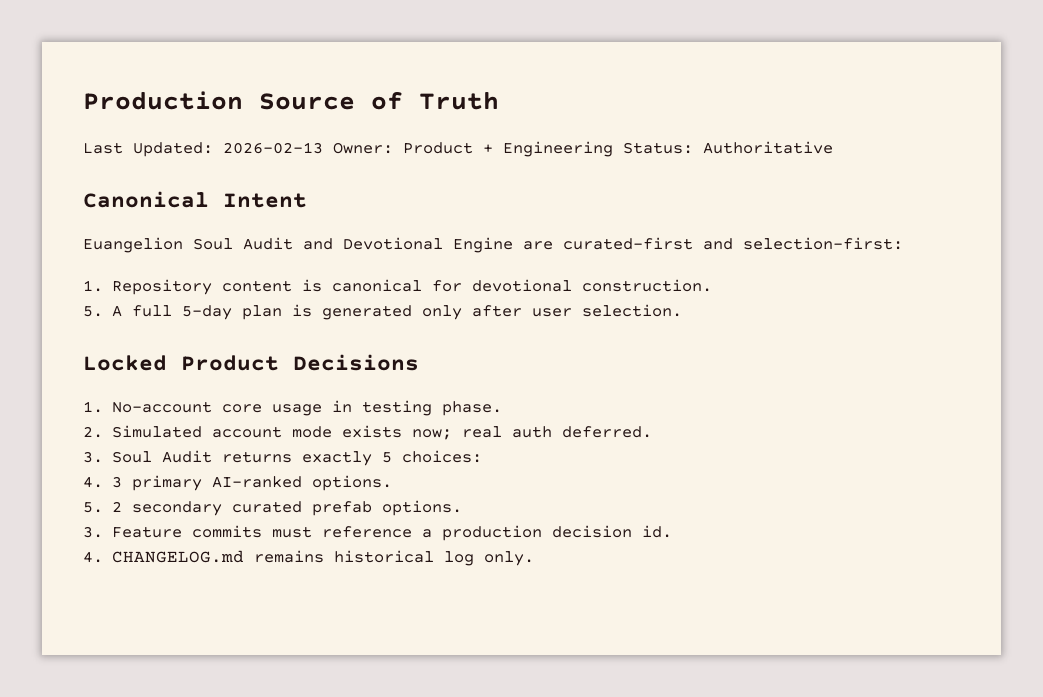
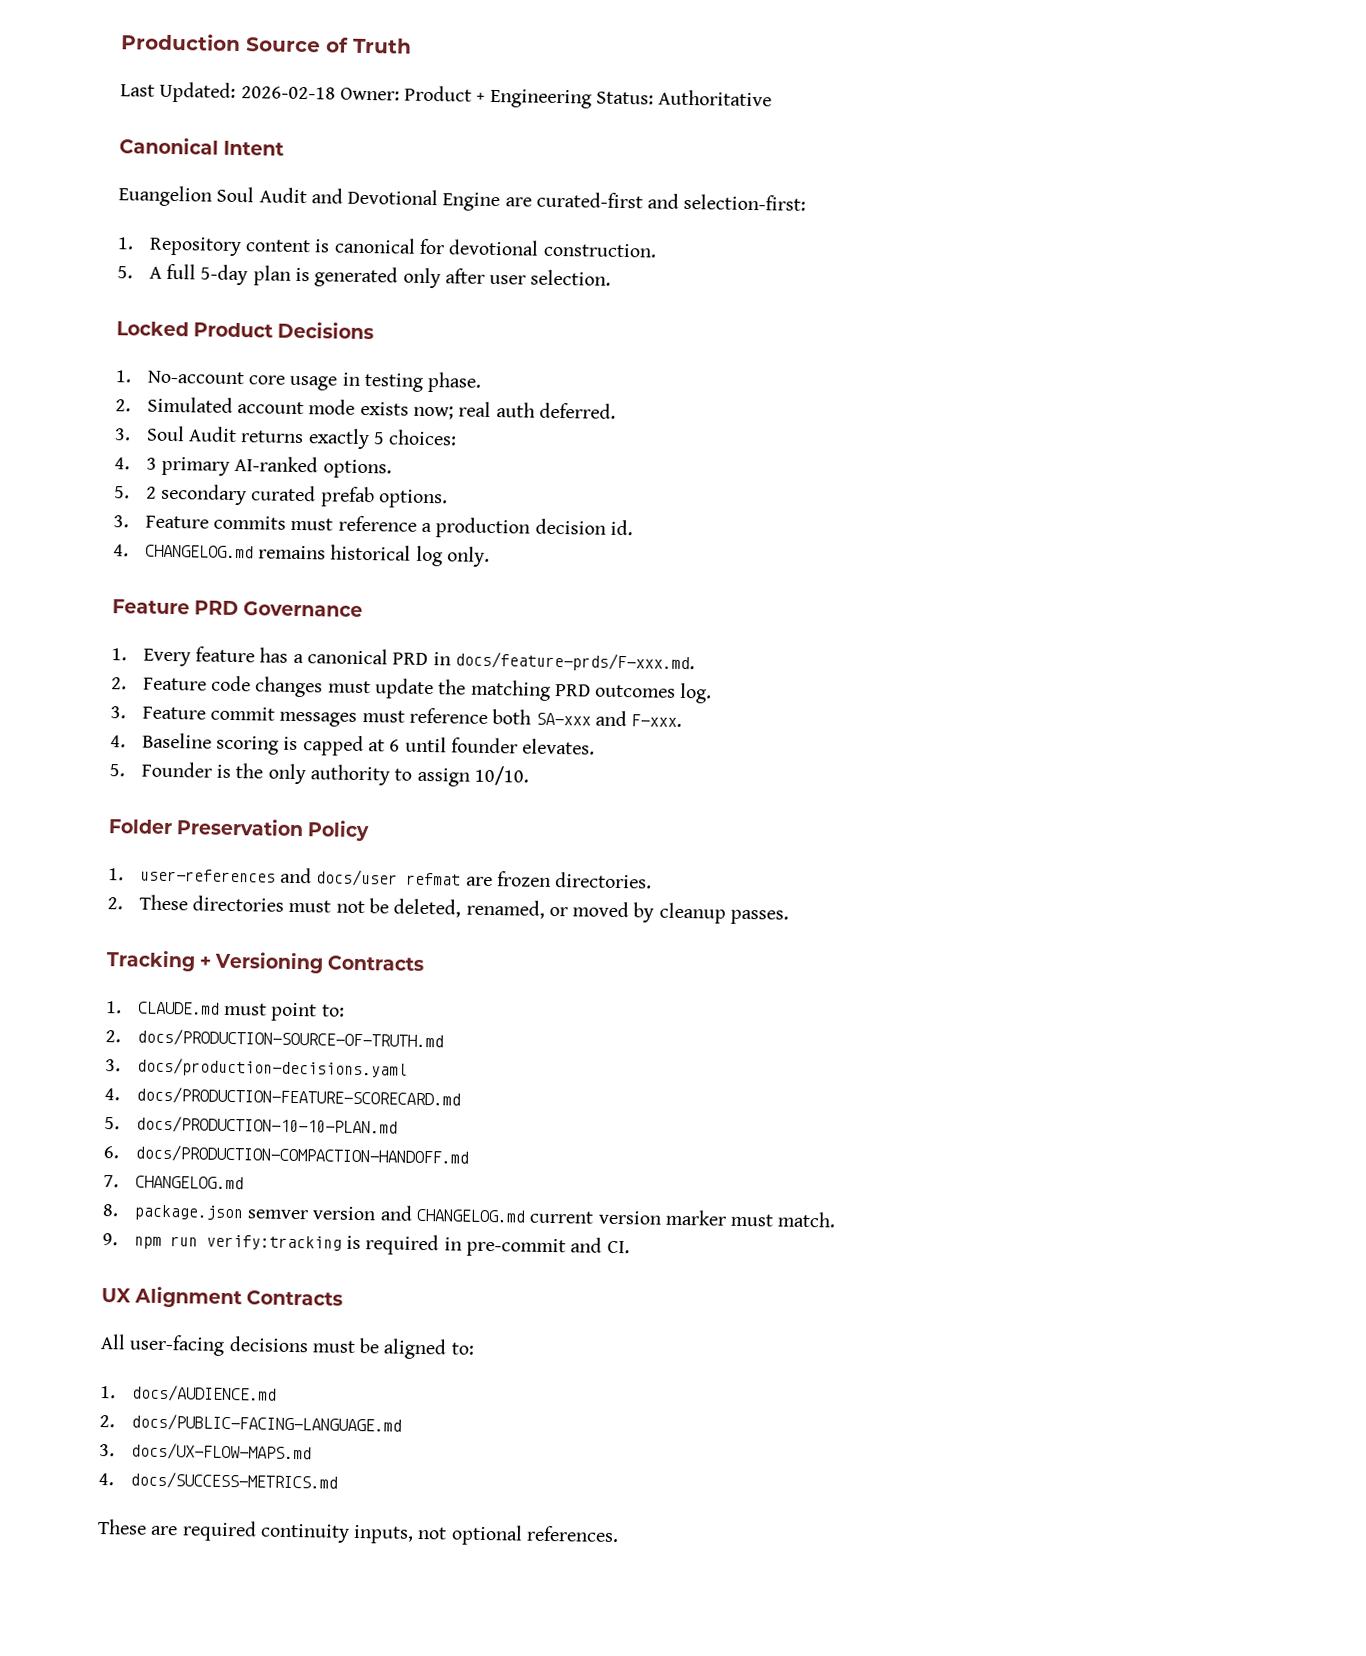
- Last Updated: 2026-02-13 Owner: Product + Engineering Status: Authoritative
+ Last Updated: 2026-02-18 Owner: Product + Engineering Status: Authoritative
+ Feature PRD Governance
+ 1. Every feature has a canonical PRD in docs/feature-prds/F-xxx.md.
+ 2. Feature code changes must update the matching PRD outcomes log.
+ 3. Feature commit messages must reference both SA-xxx and F-xxx.
+ 4. Baseline scoring is capped at 6 until founder elevates.
+ 5. Founder is the only authority to assign 10/10.
+ Folder Preservation Policy
+ 1. user-references and docs/user refmat are frozen directories.
+ 2. These directories must not be deleted, renamed, or moved by cleanup passes.
+ Tracking + Versioning Contracts
+ 1. CLAUDE.md must point to:
+ 2. docs/PRODUCTION-SOURCE-OF-TRUTH.md
+ 3. docs/production-decisions.yaml
+ 4. docs/PRODUCTION-FEATURE-SCORECARD.md
+ 5. docs/PRODUCTION-10-10-PLAN.md
+ 6. docs/PRODUCTION-COMPACTION-HANDOFF.md
+ 7. CHANGELOG.md
+ 8. package.json semver version and CHANGELOG.md current version marker must match.
+ 9. npm run verify:tracking is required in pre-commit and CI.
+ UX Alignment Contracts
+ All user-facing decisions must be aligned to:
+ 1. docs/AUDIENCE.md
+ 2. docs/PUBLIC-FACING-LANGUAGE.md
+ 3. docs/UX-FLOW-MAPS.md
+ 4. docs/SUCCESS-METRICS.md
+ These are required continuity inputs, not optional references.

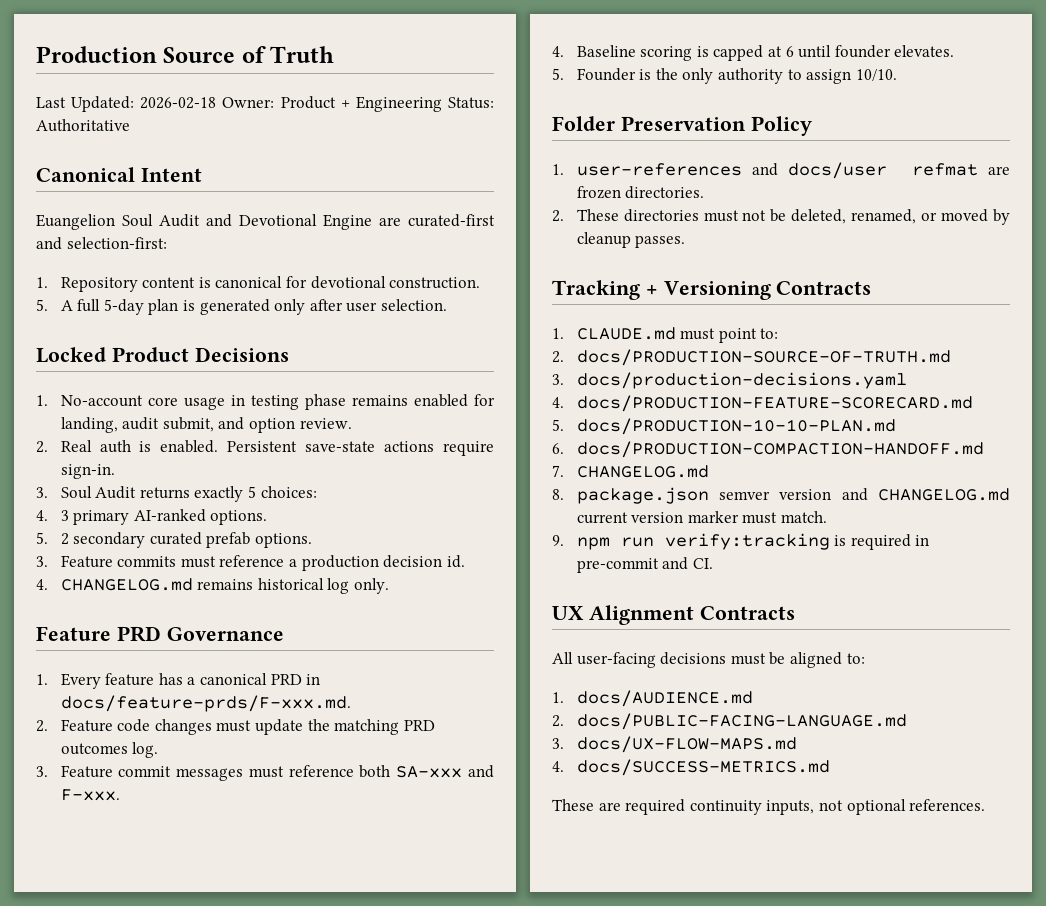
- 1. No-account core usage in testing phase.
- 2. Simulated account mode exists now; real auth deferred.
+ 1. No-account core usage in testing phase remains enabled for landing, audit submit, and option review.
+ 2. Real auth is enabled. Persistent save-state actions require sign-in.

